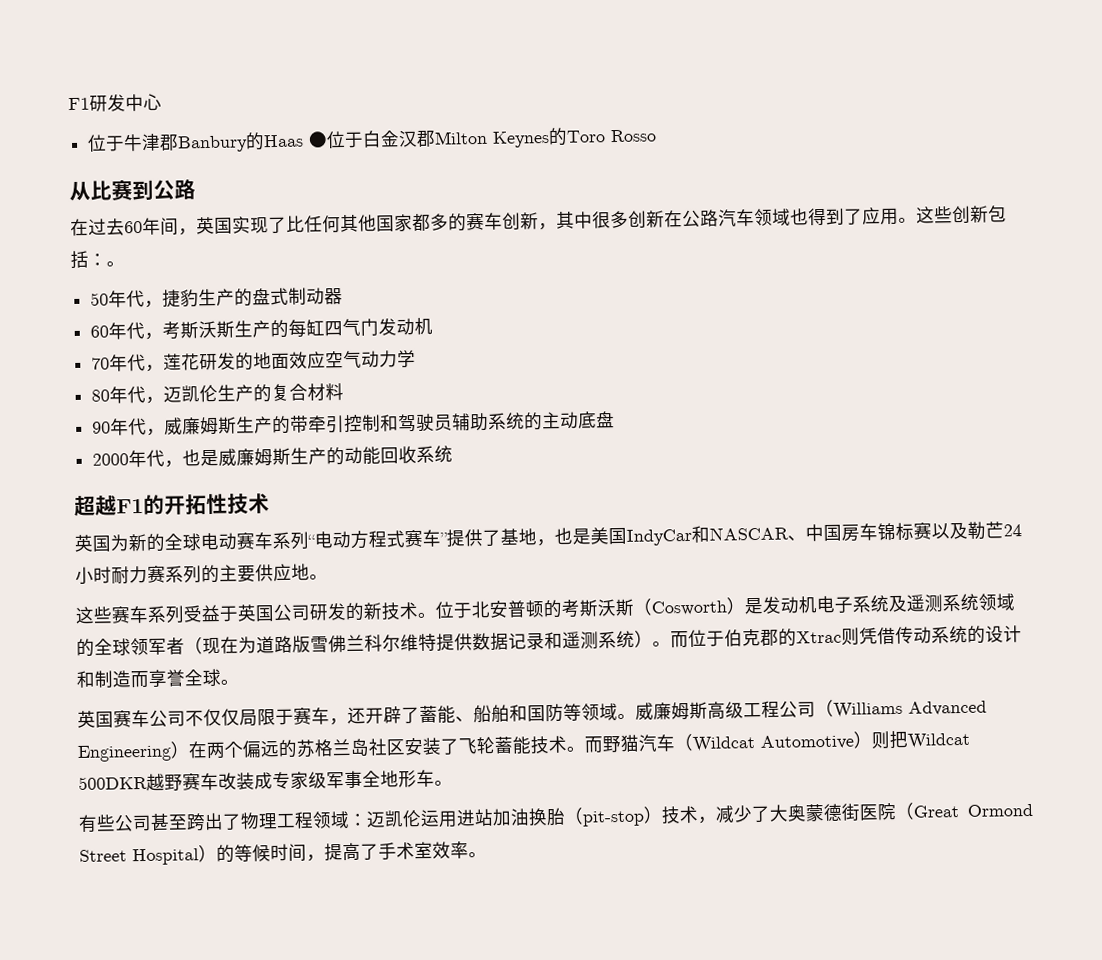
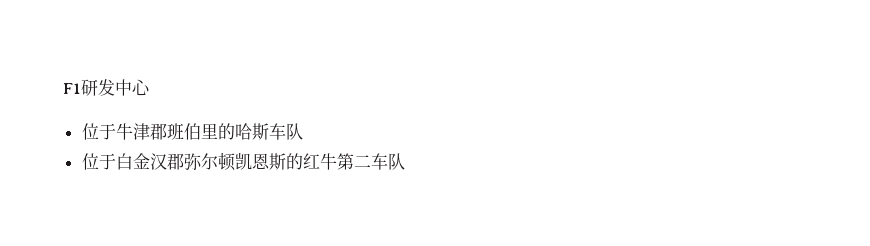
- 位于牛津郡Banbury的Haas ●位于白金汉郡Milton Keynes的Toro Rosso
- 从比赛到公路
- 在过去60年间，英国实现了比任何其他国家都多的赛车创新，其中很多创新在公路汽车领域也得到了应用。这些创新包括：。
- 50年代，捷豹生产的盘式制动器
- 60年代，考斯沃斯生产的每缸四气门发动机
- 70年代，莲花研发的地面效应空气动力学
- 80年代，迈凯伦生产的复合材料
- 90年代，威廉姆斯生产的带牵引控制和驾驶员辅助系统的主动底盘
- 2000年代，也是威廉姆斯生产的动能回收系统
- 超越F1的开拓性技术
- 英国为新的全球电动赛车系列“电动方程式赛车”提供了基地，也是美国IndyCar和NASCAR、中国房车锦标赛以及勒芒24小时耐力赛系列的主要供应地。
- 这些赛车系列受益于英国公司研发的新技术。位于北安普顿的考斯沃斯（Cosworth）是发动机电子系统及遥测系统领域的全球领军者（现在为道路版雪佛兰科尔维特提供数据记录和遥测系统）。而位于伯克郡的Xtrac则凭借传动系统的设计和制造而享誉全球。
- 英国赛车公司不仅仅局限于赛车，还开辟了蓄能、船舶和国防等领域。威廉姆斯高级工程公司（Williams Advanced Engineering）在两个偏远的苏格兰岛社区安装了飞轮蓄能技术。而野猫汽车（Wildcat Automotive）则把Wildcat 500DKR越野赛车改装成专家级军事全地形车。
- 有些公司甚至跨出了物理工程领域：迈凯伦运用进站加油换胎（pit-stop）技术，减少了大奥蒙德街医院（Great Ormond Street Hospital）的等候时间，提高了手术室效率。
+ 位于牛津郡班伯里的哈斯车队
+ 位于白金汉郡弥尔顿凯恩斯的红牛第二车队

